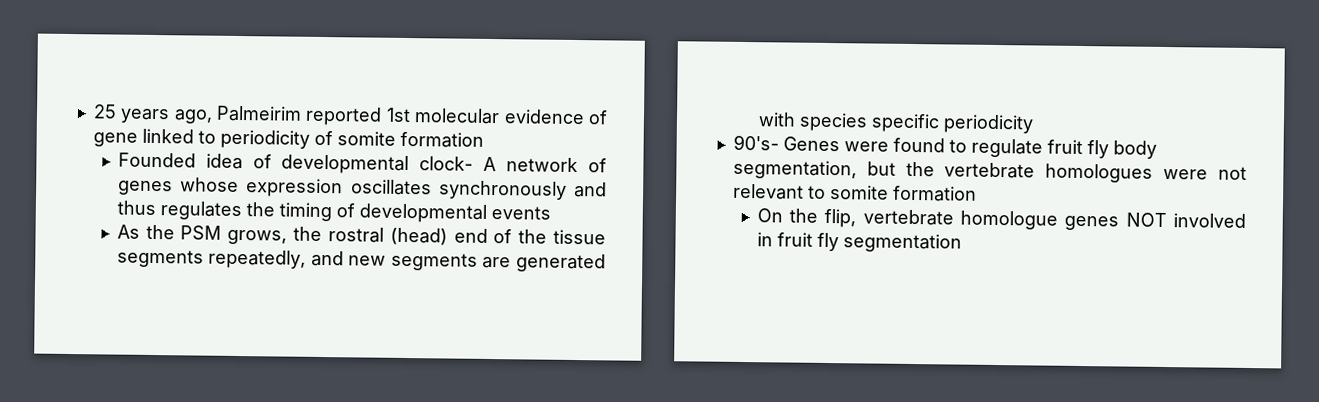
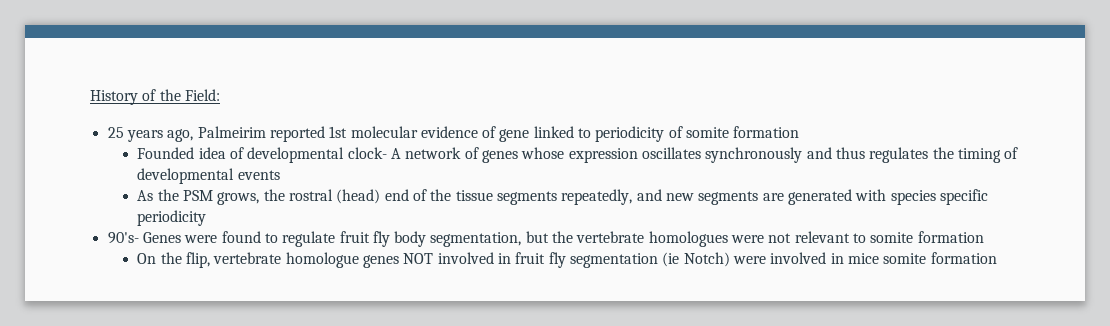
+ History of the Field:
- On the flip, vertebrate homologue genes NOT involved in fruit fly segmentation
+ On the flip, vertebrate homologue genes NOT involved in fruit fly segmentation (ie Notch) were involved in mice somite formation

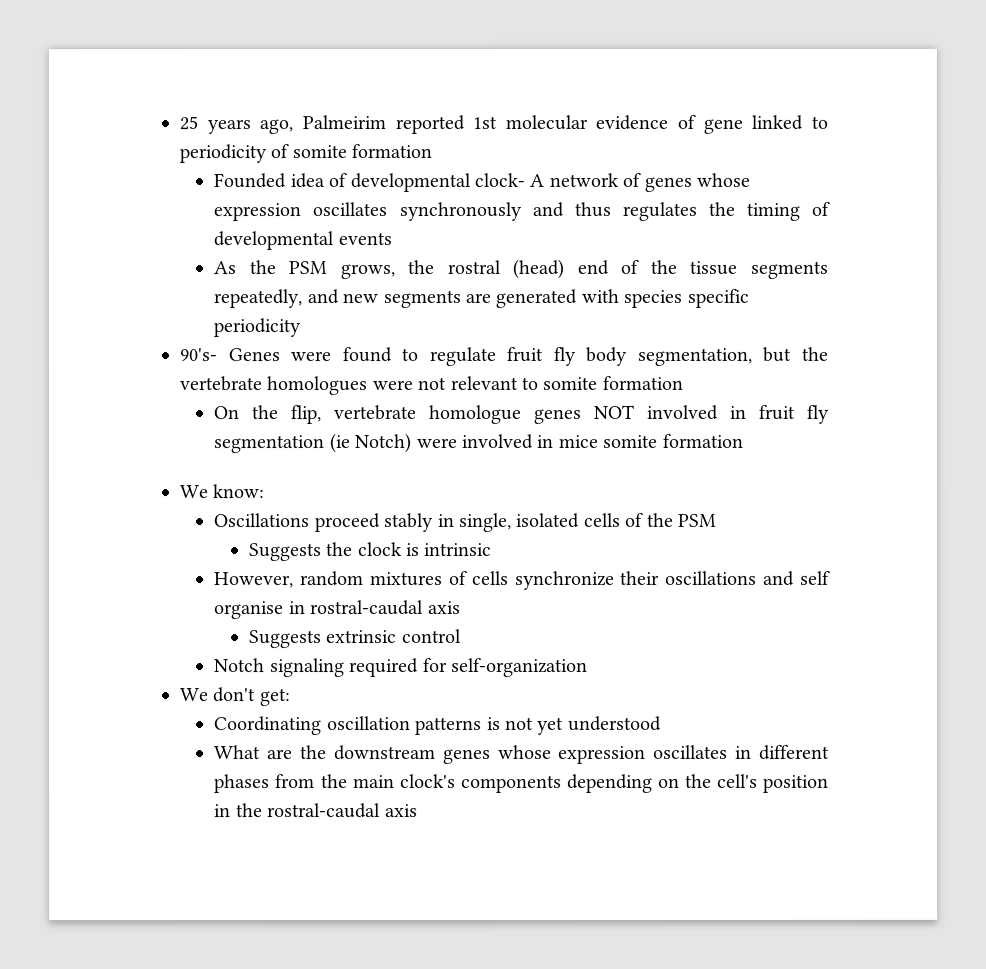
- History of the Field:
+ We know:
+ Oscillations proceed stably in single, isolated cells of the PSM
+ Suggests the clock is intrinsic
+ However, random mixtures of cells synchronize their oscillations and self organise in rostral-caudal axis
+ Suggests extrinsic control
+ Notch signaling required for self-organization
+ We don't get:
+ Coordinating oscillation patterns is not yet understood
+ What are the downstream genes whose expression oscillates in different phases from the main clock's components depending on the cell's position in the rostral-caudal axis

